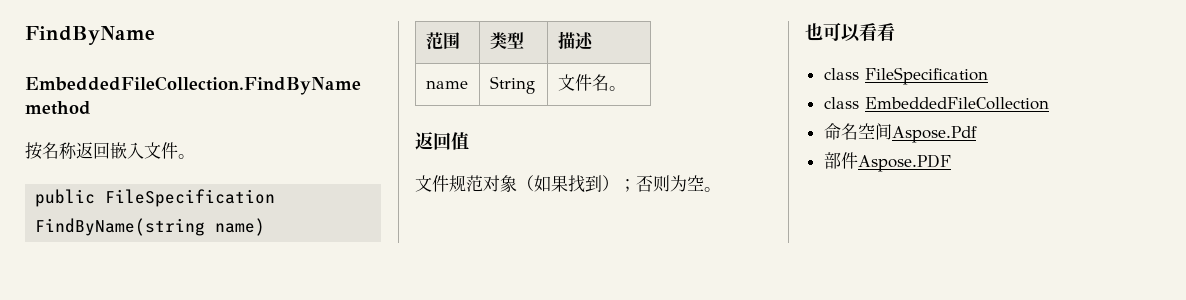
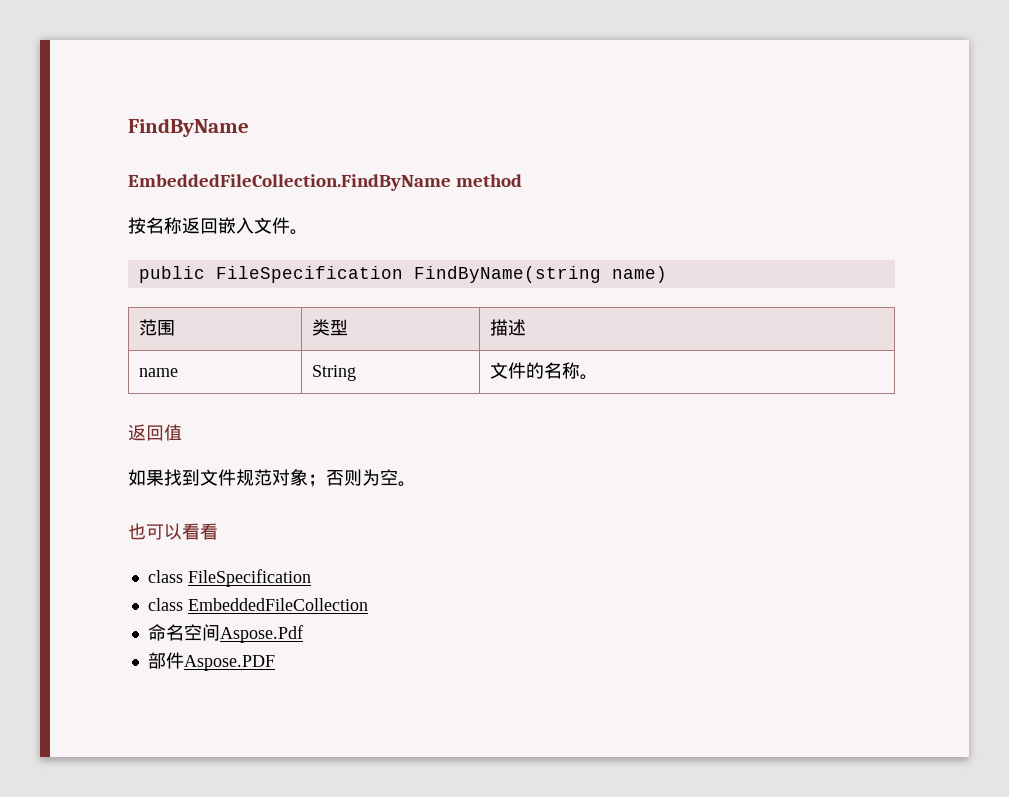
- name | String | 文件名。
+ name | String | 文件的名称。
- 文件规范对象（如果找到）；否则为空。
+ 如果找到文件规范对象；否则为空。

